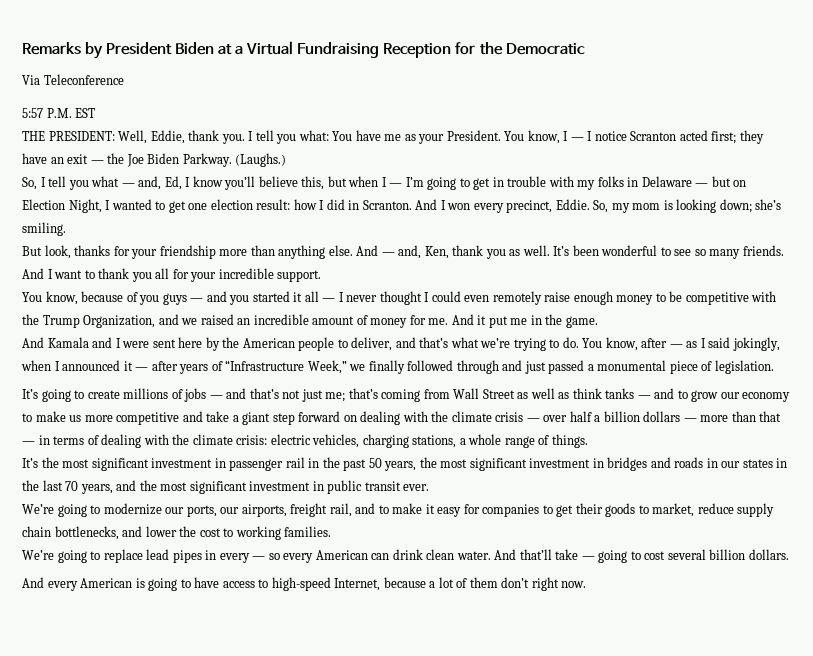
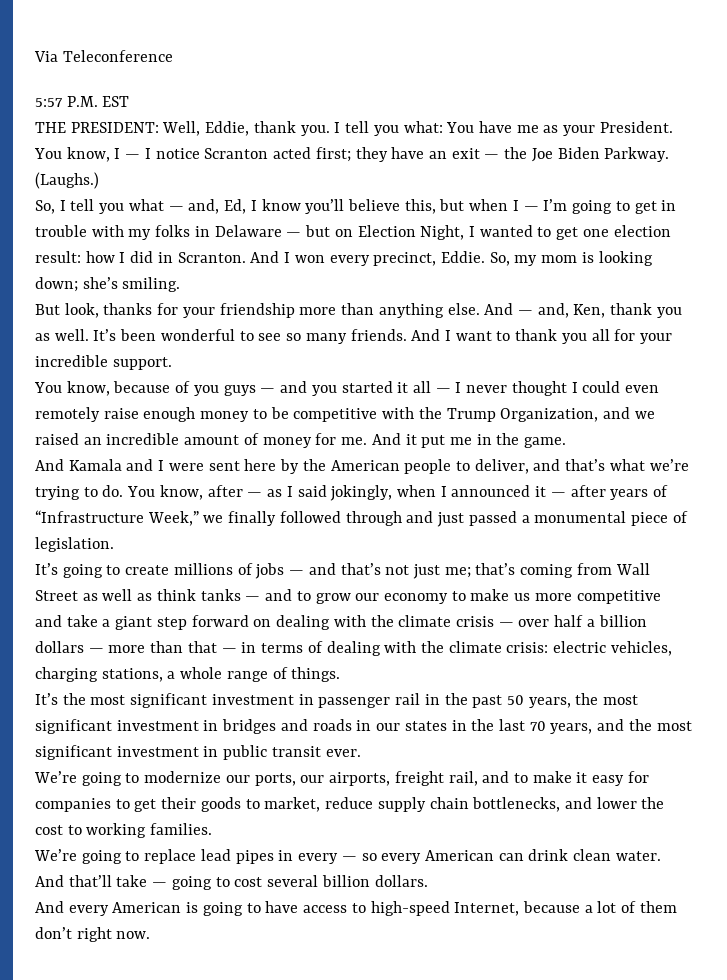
- Remarks by President Biden at a Virtual Fundraising Reception for the Democratic

